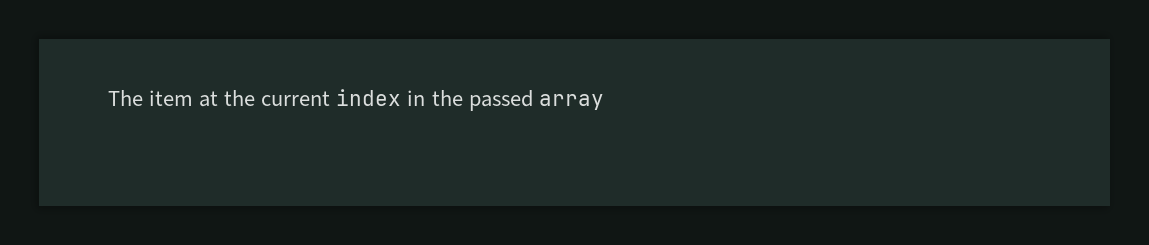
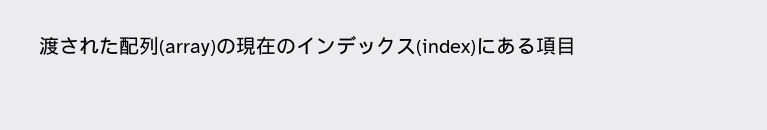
- The item at the current index in the passed array
+ 渡された配列(array)の現在のインデックス(index)にある項目

